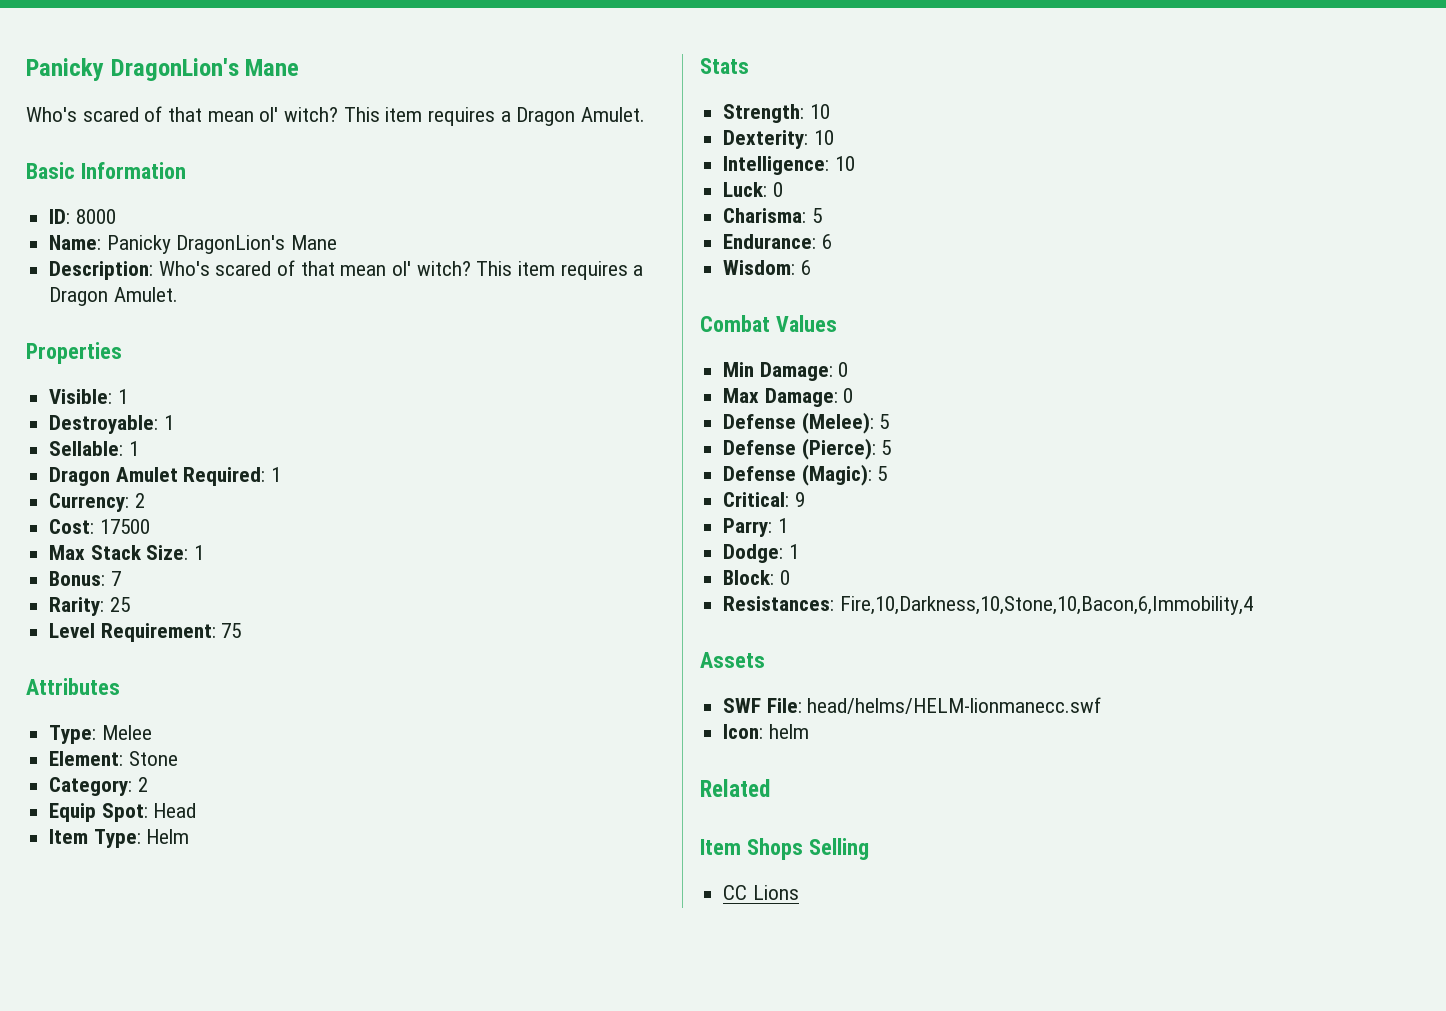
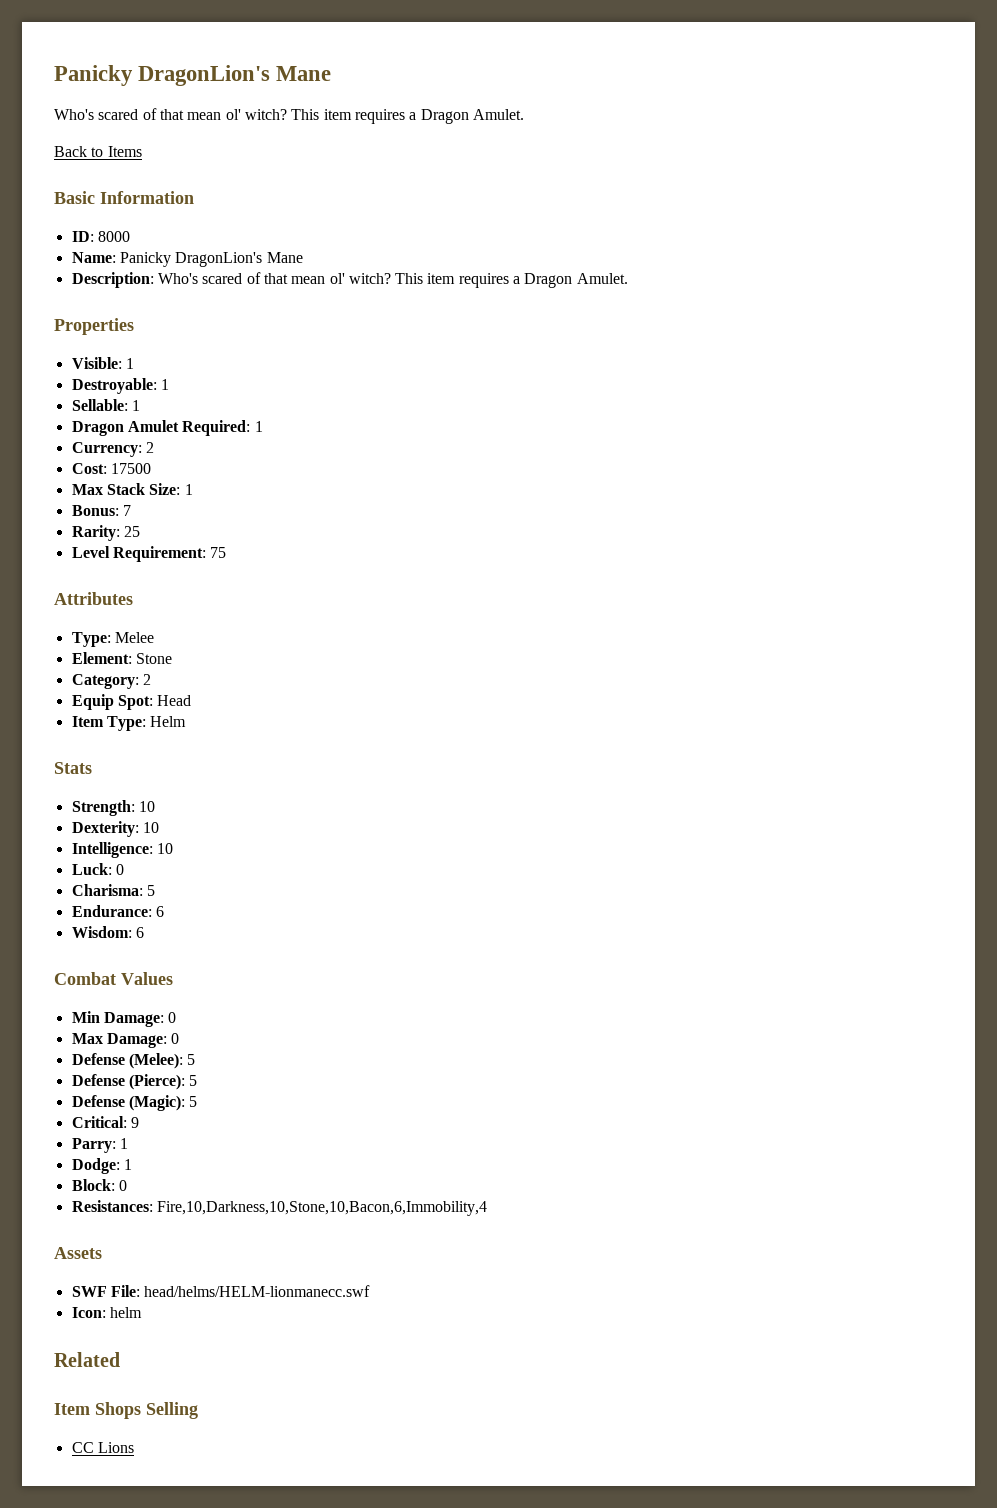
+ Back to Items

